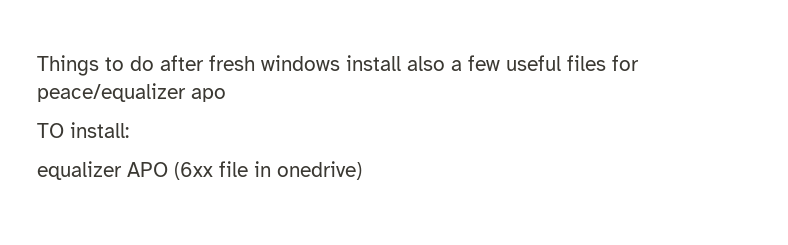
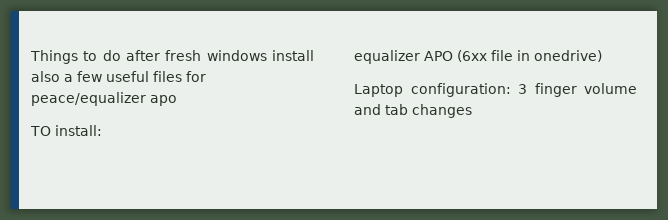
+ Laptop configuration: 3 finger volume and tab changes

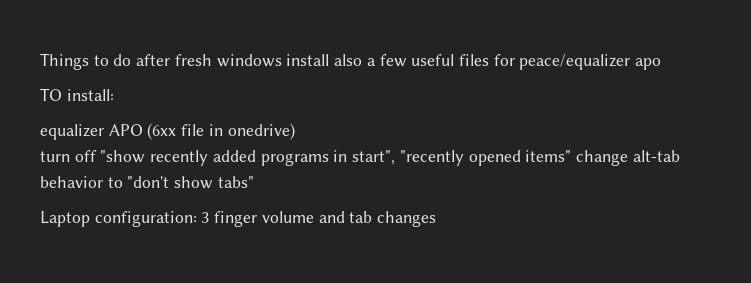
+ turn off "show recently added programs in start", "recently opened items" change alt-tab behavior to "don't show tabs"

